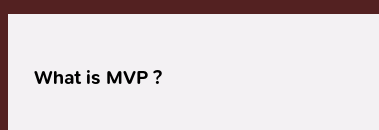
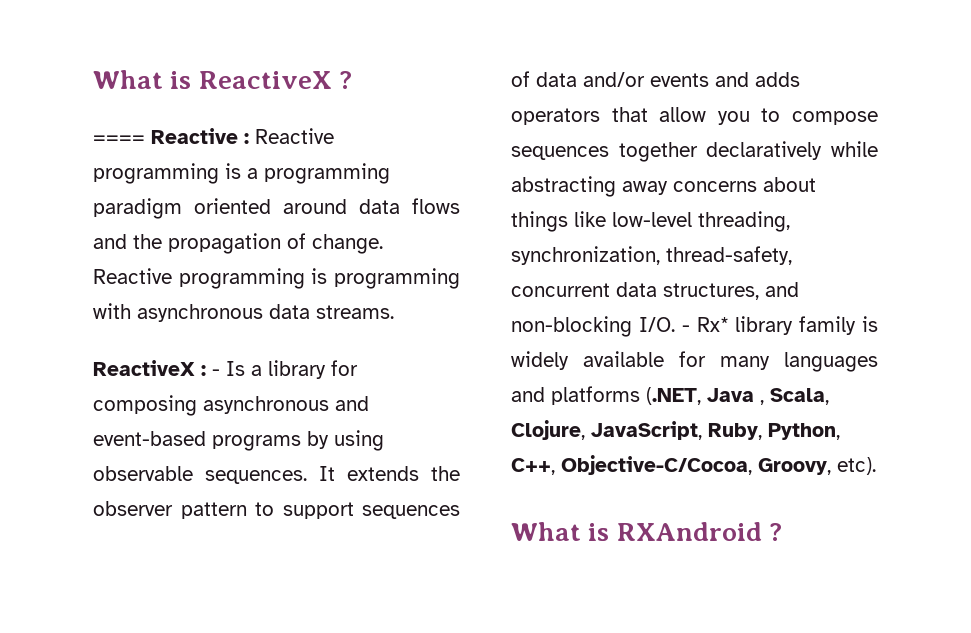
- What is MVP ?
+ What is ReactiveX ?
+ ==== Reactive : Reactive programming is a programming paradigm oriented around data flows and the propagation of change. Reactive programming is programming with asynchronous data streams.
+ ReactiveX : - Is a library for composing asynchronous and event-based programs by using observable sequences. It extends the observer pattern to support sequences of data and/or events and adds operators that allow you to compose sequences together declaratively while abstracting away concerns about things like low-level threading, synchronization, thread-safety, concurrent data structures, and non-blocking I/O. - Rx* library family is widely available for many languages and platforms (.NET, Java , Scala, Clojure, JavaScript, Ruby, Python, C++, Objective-C/Cocoa, Groovy, etc).
+ What is RXAndroid ?

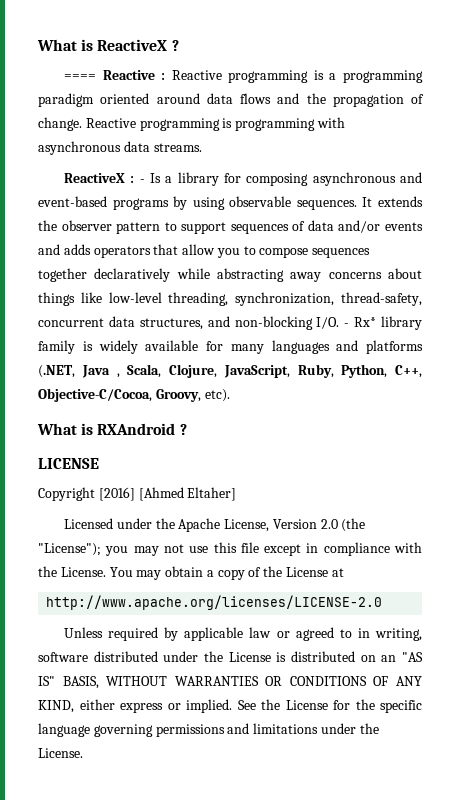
+ LICENSE
+ Copyright [2016] [Ahmed Eltaher]
+ Licensed under the Apache License, Version 2.0 (the "License"); you may not use this file except in compliance with the License. You may obtain a copy of the License at
+ http://www.apache.org/licenses/LICENSE-2.0
+ Unless required by applicable law or agreed to in writing, software distributed under the License is distributed on an "AS IS" BASIS, WITHOUT WARRANTIES OR CONDITIONS OF ANY KIND, either express or implied. See the License for the specific language governing permissions and limitations under the License.

